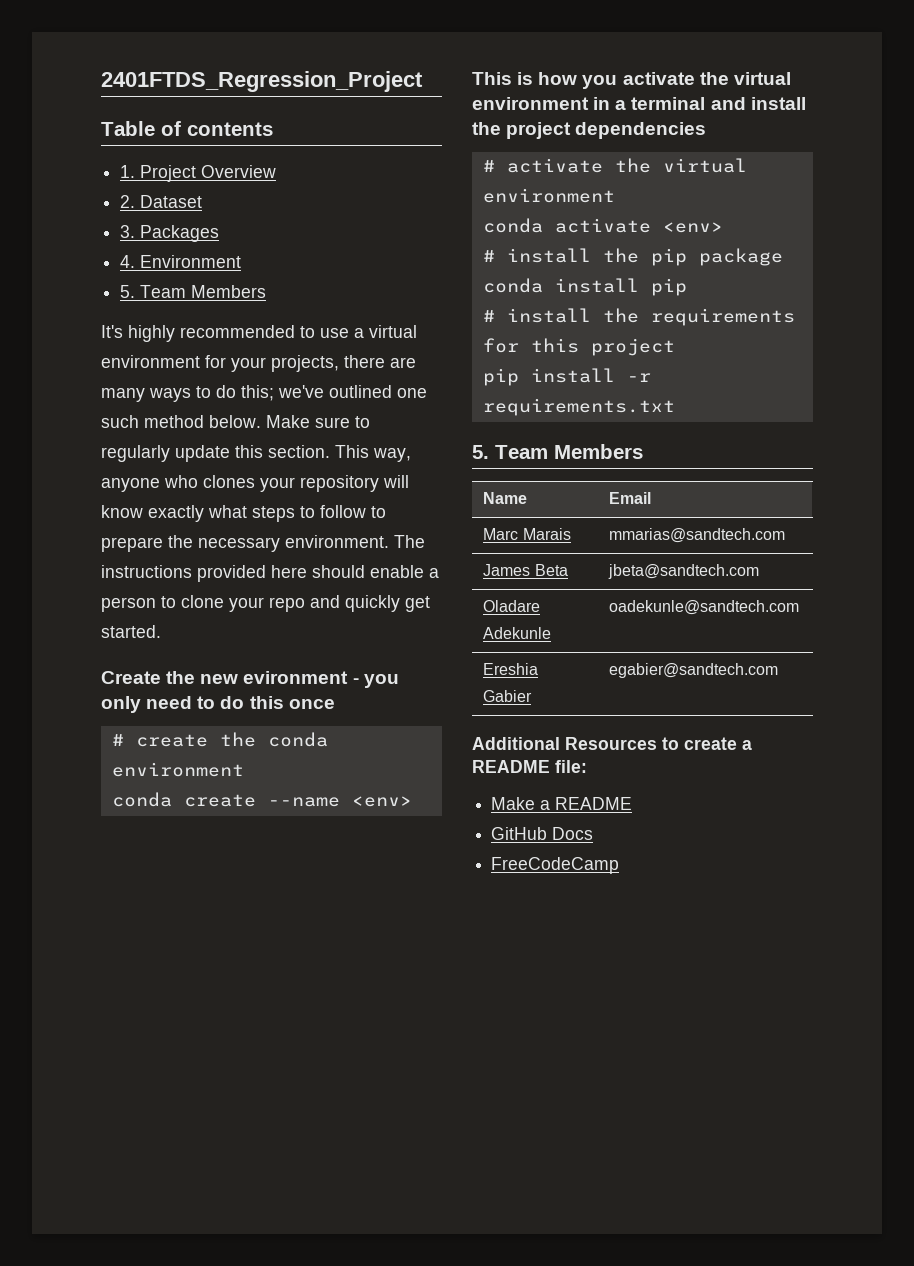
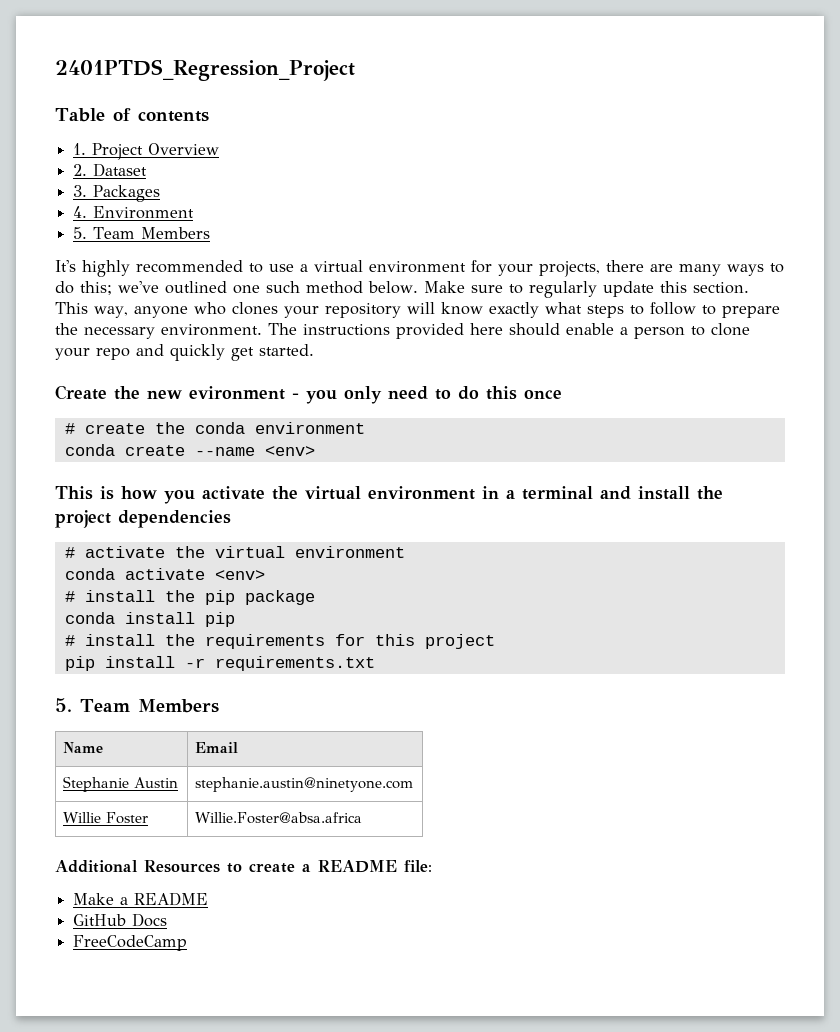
- 2401FTDS_Regression_Project
+ 2401PTDS_Regression_Project
- Marc Marais | mmarias@sandtech.com
- James Beta | jbeta@sandtech.com
- Oladare Adekunle | oadekunle@sandtech.com
- Ereshia Gabier | egabier@sandtech.com
+ Stephanie Austin | stephanie.austin@ninetyone.com
+ Willie Foster | Willie.Foster@absa.africa

